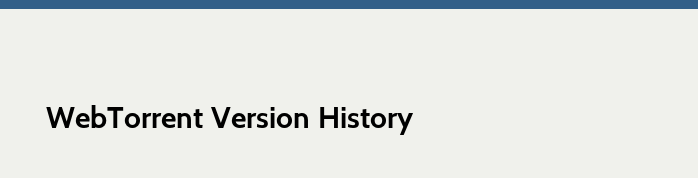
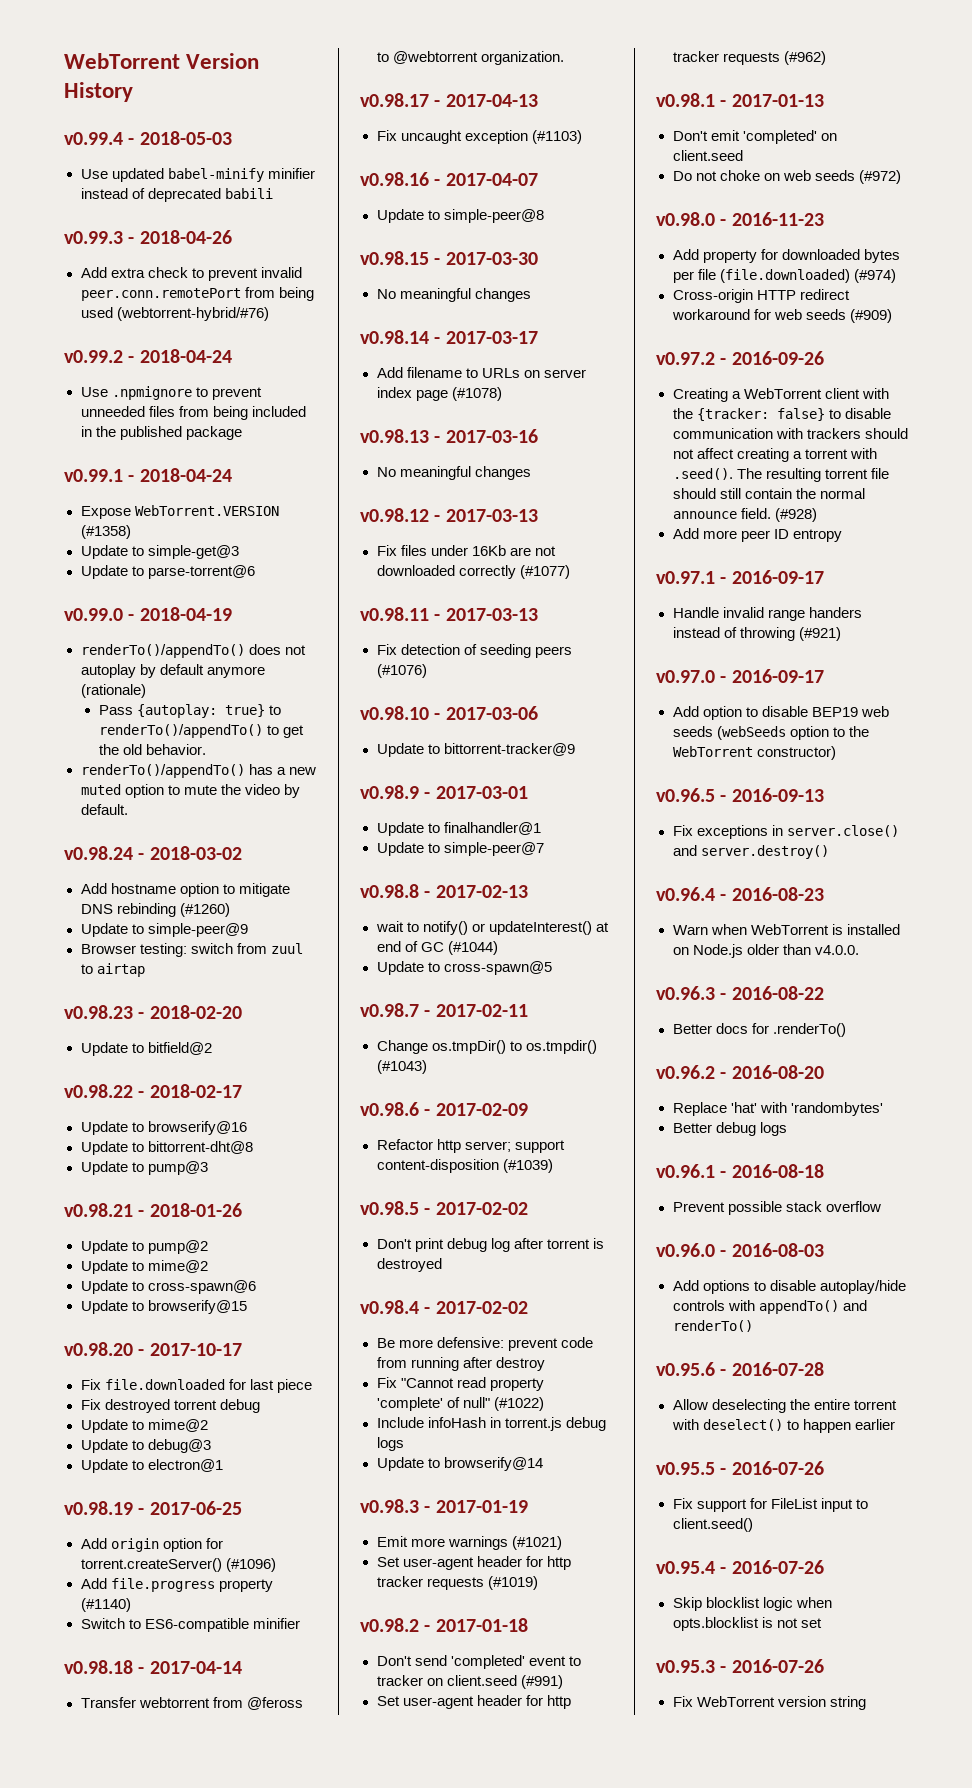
+ v0.99.4 - 2018-05-03
+ Use updated babel-minify minifier instead of deprecated babili
+ v0.99.3 - 2018-04-26
+ Add extra check to prevent invalid peer.conn.remotePort from being used (webtorrent-hybrid/#76)
+ v0.99.2 - 2018-04-24
+ Use .npmignore to prevent unneeded files from being included in the published package
+ v0.99.1 - 2018-04-24
+ Expose WebTorrent.VERSION (#1358)
+ Update to simple-get@3
+ Update to parse-torrent@6
+ v0.99.0 - 2018-04-19
+ renderTo()/appendTo() does not autoplay by default anymore (rationale)
+ Pass {autoplay: true} to renderTo()/appendTo() to get the old behavior.
+ renderTo()/appendTo() has a new muted option to mute the video by default.
+ v0.98.24 - 2018-03-02
+ Add hostname option to mitigate DNS rebinding (#1260)
+ Update to simple-peer@9
+ Browser testing: switch from zuul to airtap
+ v0.98.23 - 2018-02-20
+ Update to bitfield@2
+ v0.98.22 - 2018-02-17
+ Update to browserify@16
+ Update to bittorrent-dht@8
+ Update to pump@3
+ v0.98.21 - 2018-01-26
+ Update to pump@2
+ Update to mime@2
+ Update to cross-spawn@6
+ Update to browserify@15
+ v0.98.20 - 2017-10-17
+ Fix file.downloaded for last piece
+ Fix destroyed torrent debug
+ Update to mime@2
+ Update to debug@3
+ Update to electron@1
+ v0.98.19 - 2017-06-25
+ Add origin option for torrent.createServer() (#1096)
+ Add file.progress property (#1140)
+ Switch to ES6-compatible minifier
+ v0.98.18 - 2017-04-14
+ Transfer webtorrent from @feross to @webtorrent organization.
+ v0.98.17 - 2017-04-13
+ Fix uncaught exception (#1103)
+ v0.98.16 - 2017-04-07
+ Update to simple-peer@8
+ v0.98.15 - 2017-03-30
+ No meaningful changes
+ v0.98.14 - 2017-03-17
+ Add filename to URLs on server index page (#1078)
+ v0.98.13 - 2017-03-16
+ No meaningful changes
+ v0.98.12 - 2017-03-13
+ Fix files under 16Kb are not downloaded correctly (#1077)
+ v0.98.11 - 2017-03-13
+ Fix detection of seeding peers (#1076)
+ v0.98.10 - 2017-03-06
+ Update to bittorrent-tracker@9
+ v0.98.9 - 2017-03-01
+ Update to finalhandler@1
+ Update to simple-peer@7
+ v0.98.8 - 2017-02-13
+ wait to notify() or updateInterest() at end of GC (#1044)
+ Update to cross-spawn@5
+ v0.98.7 - 2017-02-11
+ Change os.tmpDir() to os.tmpdir() (#1043)
+ v0.98.6 - 2017-02-09
+ Refactor http server; support content-disposition (#1039)
+ v0.98.5 - 2017-02-02
+ Don't print debug log after torrent is destroyed
+ v0.98.4 - 2017-02-02
+ Be more defensive: prevent code from running after destroy
+ Fix "Cannot read property 'complete' of null" (#1022)
+ Include infoHash in torrent.js debug logs
+ Update to browserify@14
+ v0.98.3 - 2017-01-19
+ Emit more warnings (#1021)
+ Set user-agent header for http tracker requests (#1019)
+ v0.98.2 - 2017-01-18
+ Don't send 'completed' event to tracker on client.seed (#991)
+ Set user-agent header for http tracker requests (#962)
+ v0.98.1 - 2017-01-13
+ Don't emit 'completed' on client.seed
+ Do not choke on web seeds (#972)
+ v0.98.0 - 2016-11-23
+ Add property for downloaded bytes per file (file.downloaded) (#974)
+ Cross-origin HTTP redirect workaround for web seeds (#909)
+ v0.97.2 - 2016-09-26
+ Creating a WebTorrent client with the {tracker: false} to disable communication with trackers should not affect creating a torrent with .seed(). The resulting torrent file should still contain the normal announce field. (#928)
+ Add more peer ID entropy
+ v0.97.1 - 2016-09-17
+ Handle invalid range handers instead of throwing (#921)
+ v0.97.0 - 2016-09-17
+ Add option to disable BEP19 web seeds (webSeeds option to the WebTorrent constructor)
+ v0.96.5 - 2016-09-13
+ Fix exceptions in server.close() and server.destroy()
+ v0.96.4 - 2016-08-23
+ Warn when WebTorrent is installed on Node.js older than v4.0.0.
+ v0.96.3 - 2016-08-22
+ Better docs for .renderTo()
+ v0.96.2 - 2016-08-20
+ Replace 'hat' with 'randombytes'
+ Better debug logs
+ v0.96.1 - 2016-08-18
+ Prevent possible stack overflow
+ v0.96.0 - 2016-08-03
+ Add options to disable autoplay/hide controls with appendTo() and renderTo()
+ v0.95.6 - 2016-07-28
+ Allow deselecting the entire torrent with deselect() to happen earlier
+ v0.95.5 - 2016-07-26
+ Fix support for FileList input to client.seed()
+ v0.95.4 - 2016-07-26
+ Skip blocklist logic when opts.blocklist is not set
+ v0.95.3 - 2016-07-26
+ Fix WebTorrent version string

